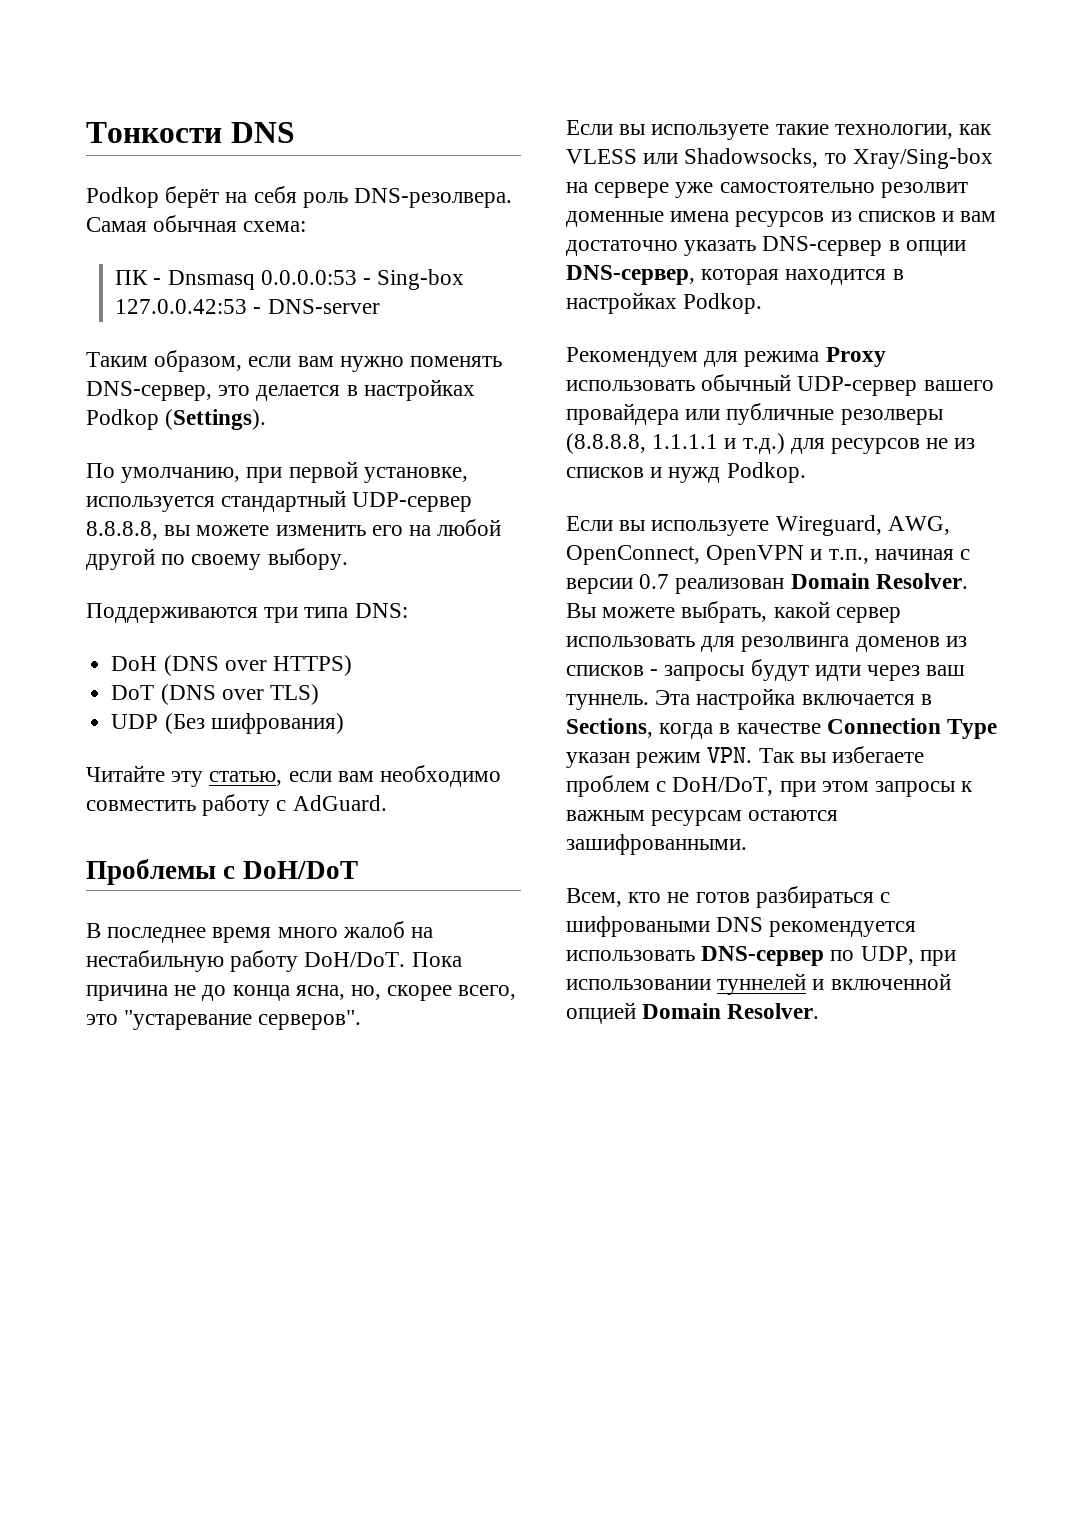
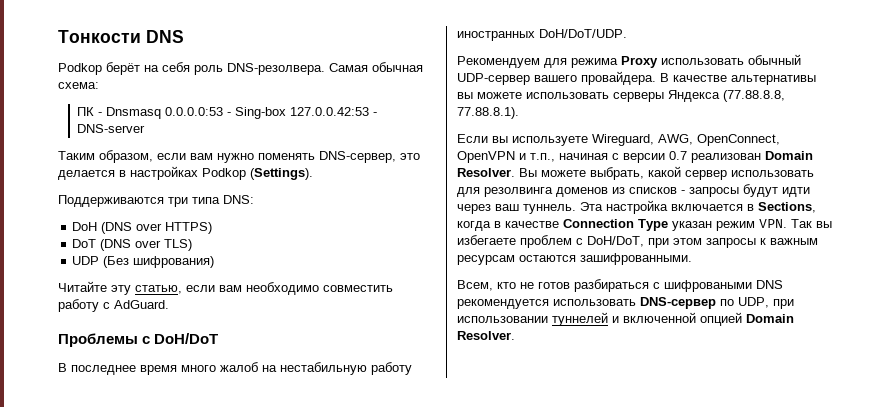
- По умолчанию, при первой установке, используется стандартный UDP-сервер 8.8.8.8, вы можете изменить его на любой другой по своему выбору.
- В последнее время много жалоб на нестабильную работу DoH/DoT. Пока причина не до конца ясна, но, скорее всего, это "устаревание серверов".
- Если вы используете такие технологии, как VLESS или Shadowsocks, то Xray/Sing-box на сервере уже самостоятельно резолвит доменные имена ресурсов из списков и вам достаточно указать DNS-сервер в опции DNS-сервер, которая находится в настройках Podkop.
+ В последнее время много жалоб на нестабильную работу иностранных DoH/DoT/UDP.
- Рекомендуем для режима Proxy использовать обычный UDP-сервер вашего провайдера или публичные резолверы (8.8.8.8, 1.1.1.1 и т.д.) для ресурсов не из списков и нужд Podkop.
+ Рекомендуем для режима Proxy использовать обычный UDP-сервер вашего провайдера. В качестве альтернативы вы можете использовать серверы Яндекса (77.88.8.8, 77.88.8.1).

